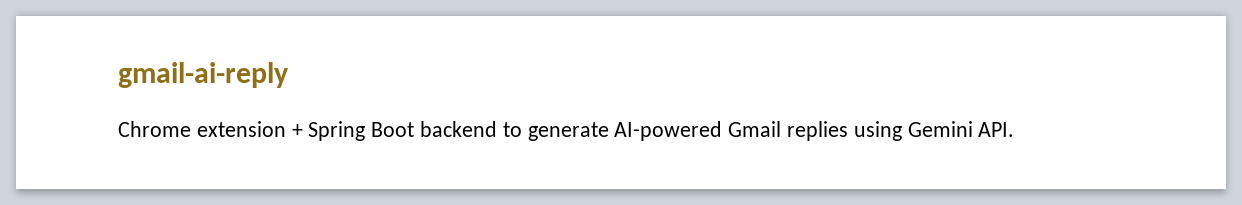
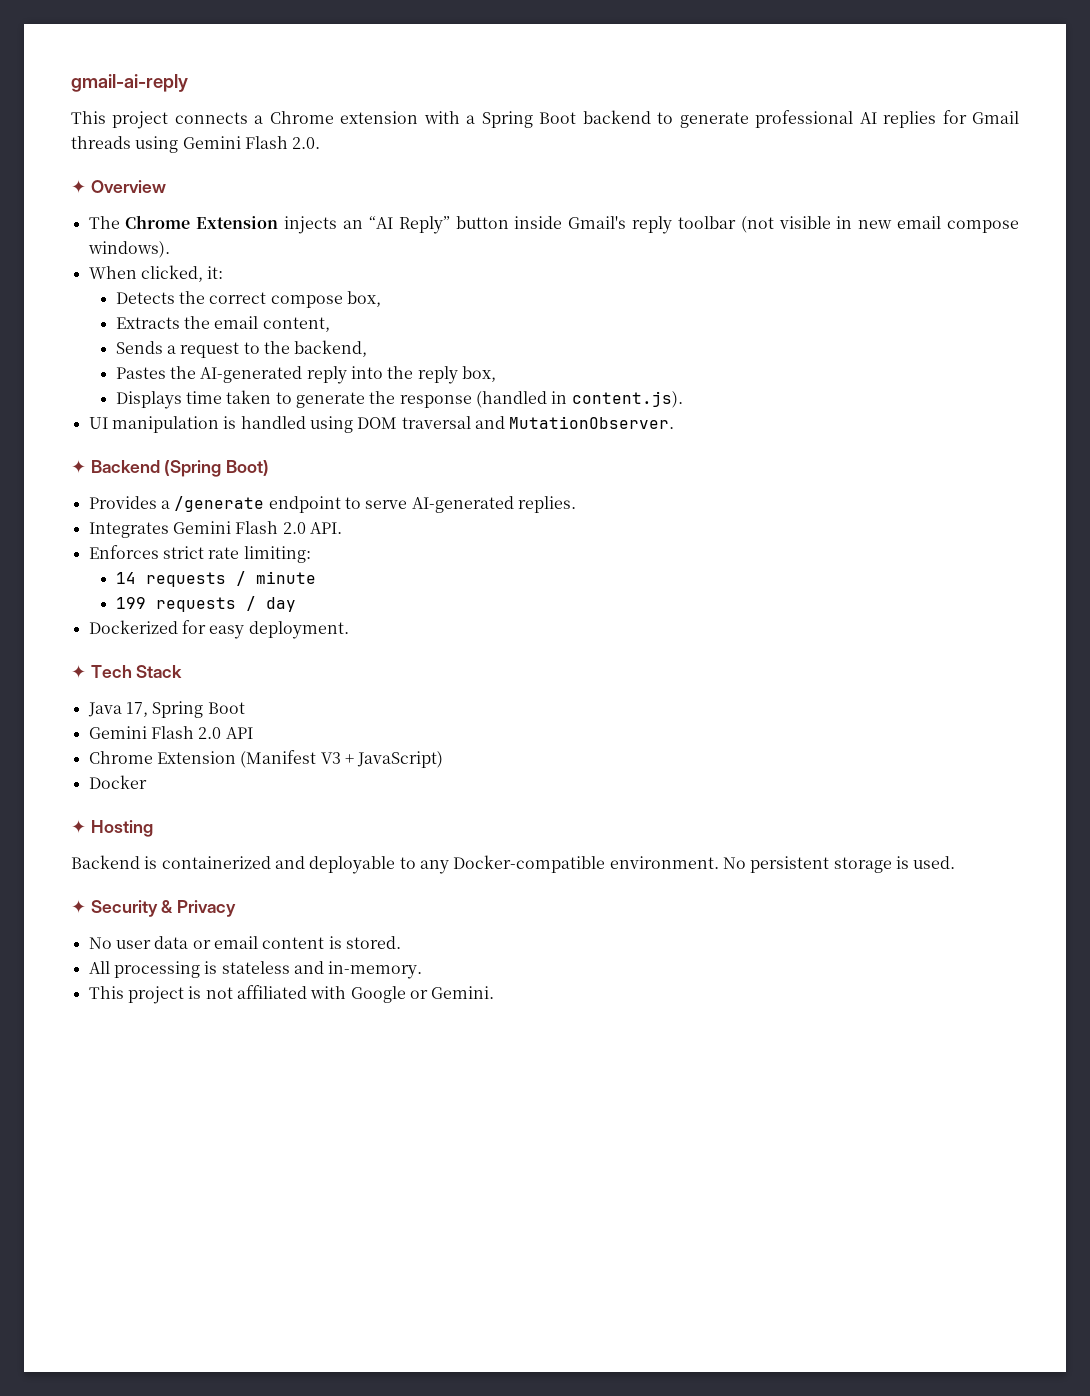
- Chrome extension + Spring Boot backend to generate AI-powered Gmail replies using Gemini API.
+ This project connects a Chrome extension with a Spring Boot backend to generate professional AI replies for Gmail threads using Gemini Flash 2.0.
+ ✦ Overview
+ The Chrome Extension injects an “AI Reply” button inside Gmail's reply toolbar (not visible in new email compose windows).
+ When clicked, it:
+ Detects the correct compose box,
+ Extracts the email content,
+ Sends a request to the backend,
+ Pastes the AI-generated reply into the reply box,
+ Displays time taken to generate the response (handled in content.js).
+ UI manipulation is handled using DOM traversal and MutationObserver.
+ ✦ Backend (Spring Boot)
+ Provides a /generate endpoint to serve AI-generated replies.
+ Integrates Gemini Flash 2.0 API.
+ Enforces strict rate limiting:
+ 14 requests / minute
+ 199 requests / day
+ Dockerized for easy deployment.
+ ✦ Tech Stack
+ Java 17, Spring Boot
+ Gemini Flash 2.0 API
+ Chrome Extension (Manifest V3 + JavaScript)
+ Docker
+ ✦ Hosting
+ Backend is containerized and deployable to any Docker-compatible environment. No persistent storage is used.
+ ✦ Security & Privacy
+ No user data or email content is stored.
+ All processing is stateless and in-memory.
+ This project is not affiliated with Google or Gemini.

